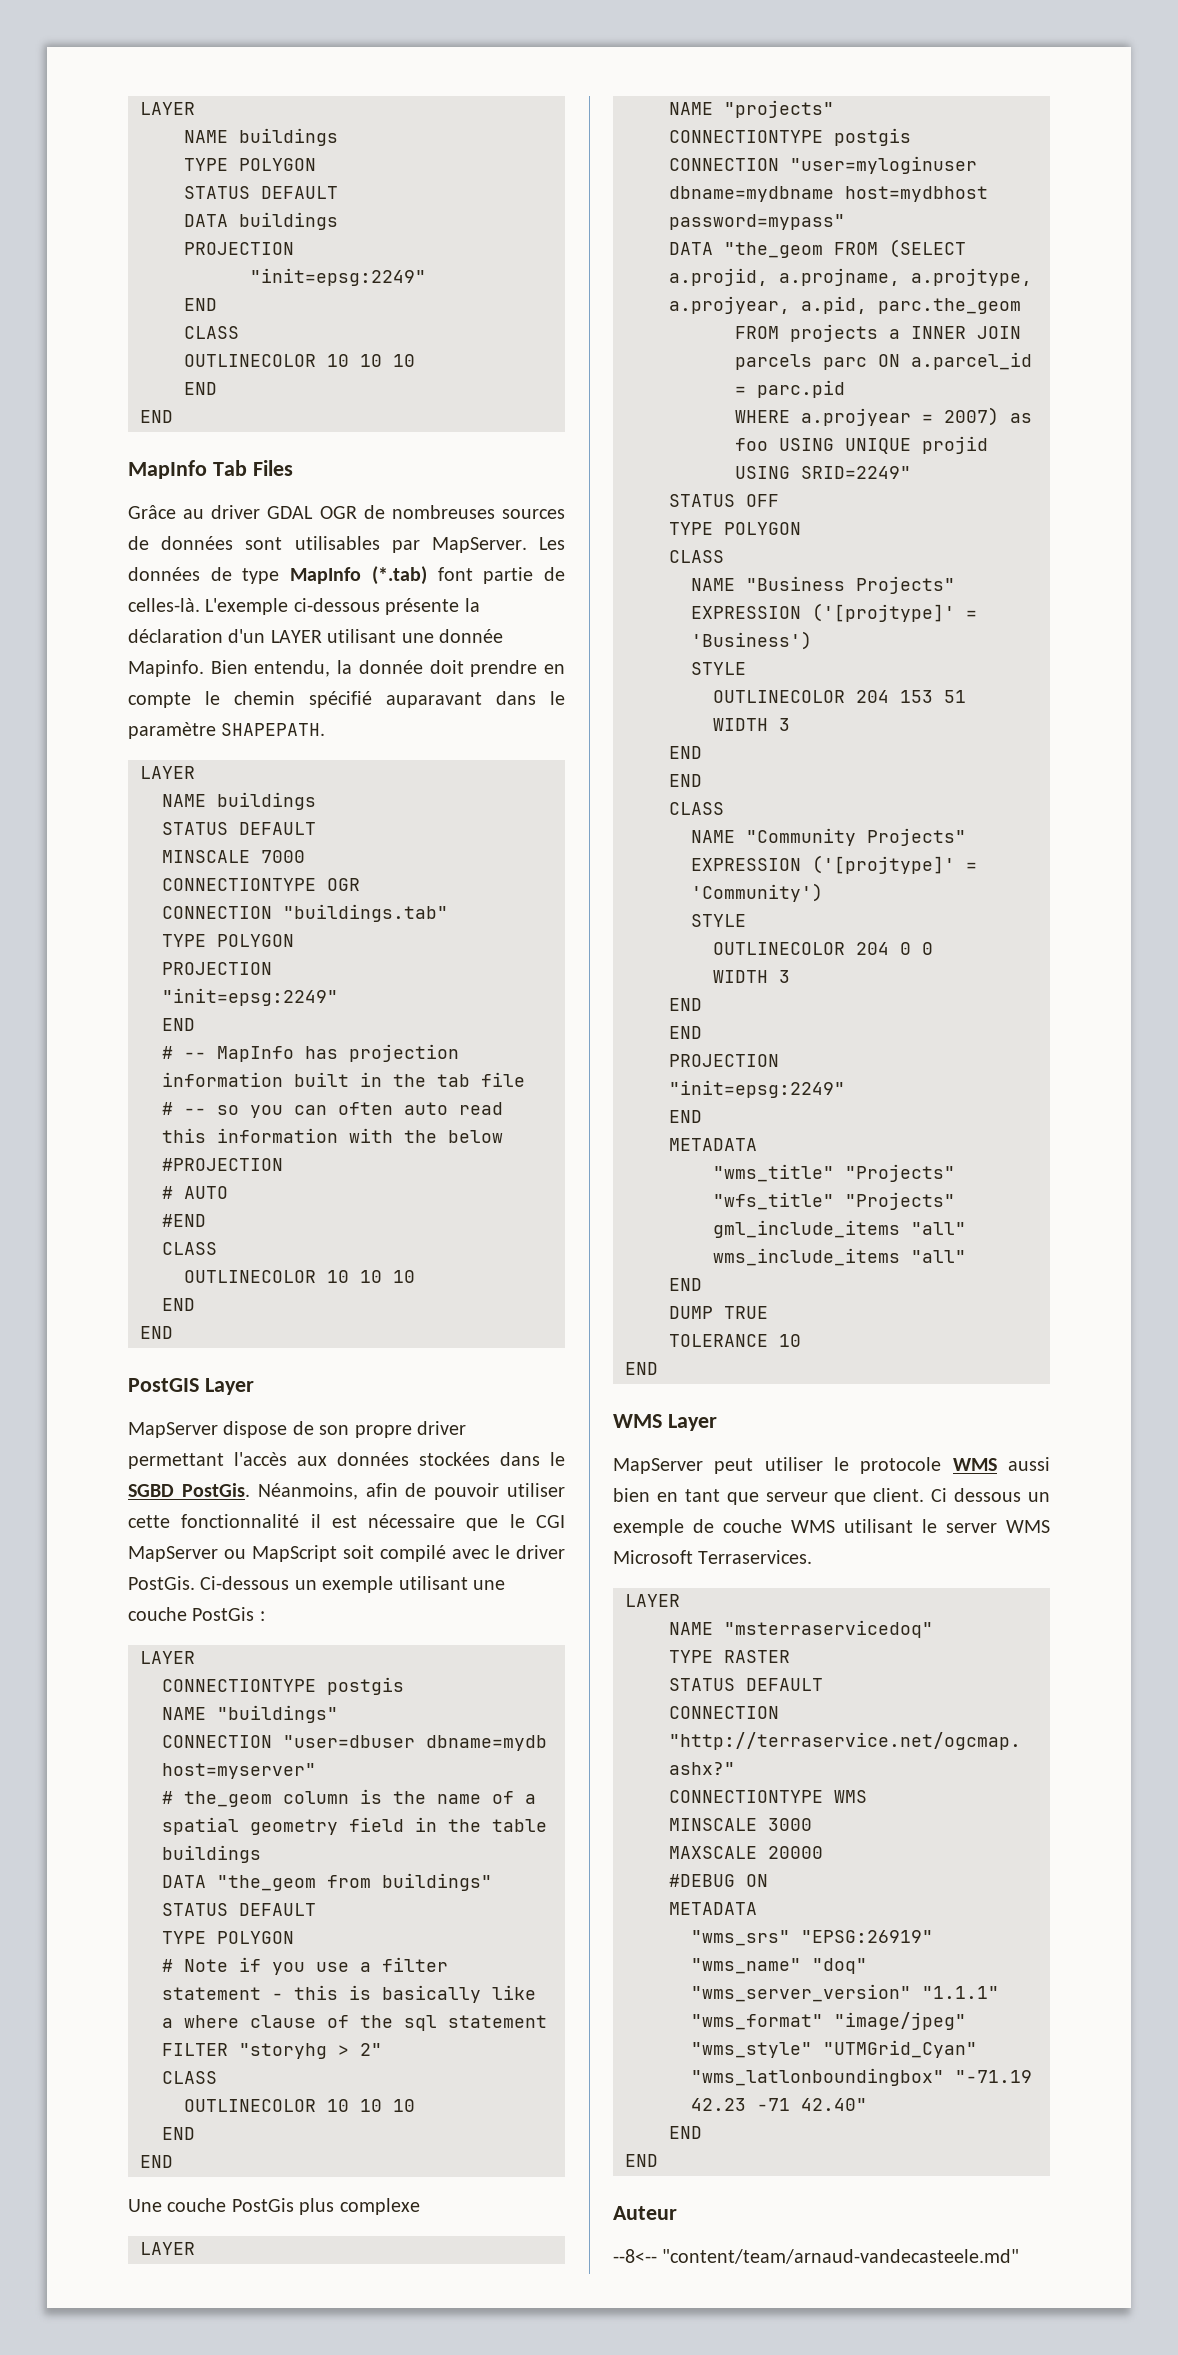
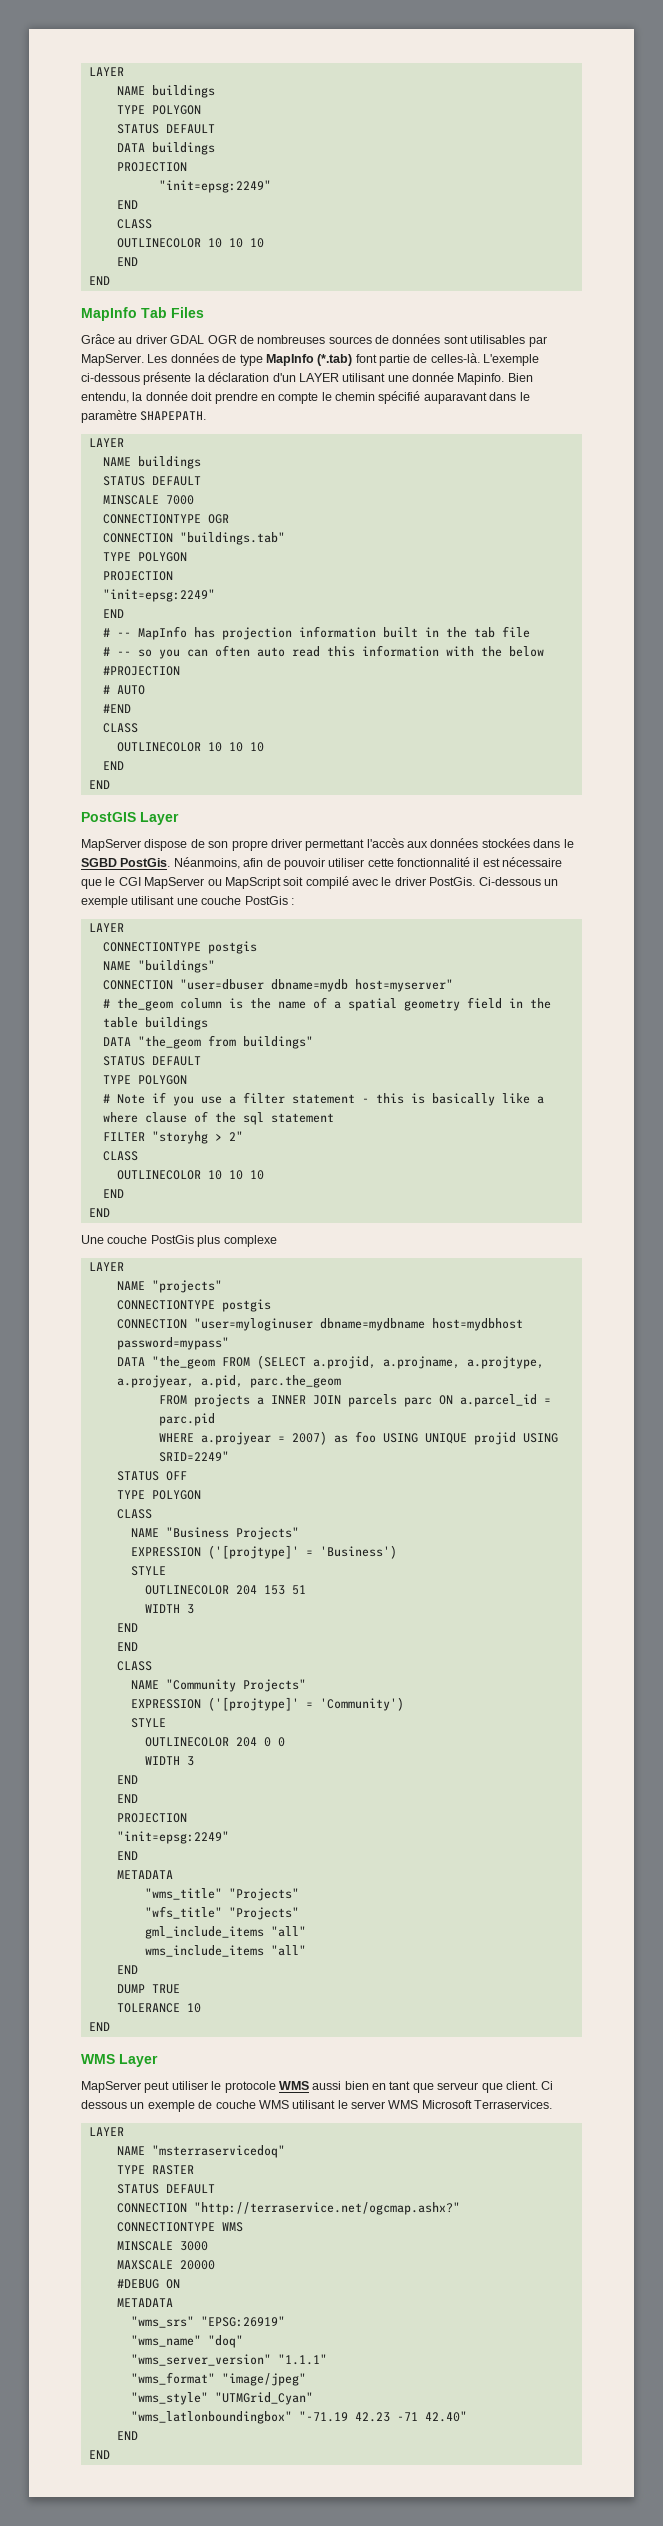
- Auteur
- --8<-- "content/team/arnaud-vandecasteele.md"

